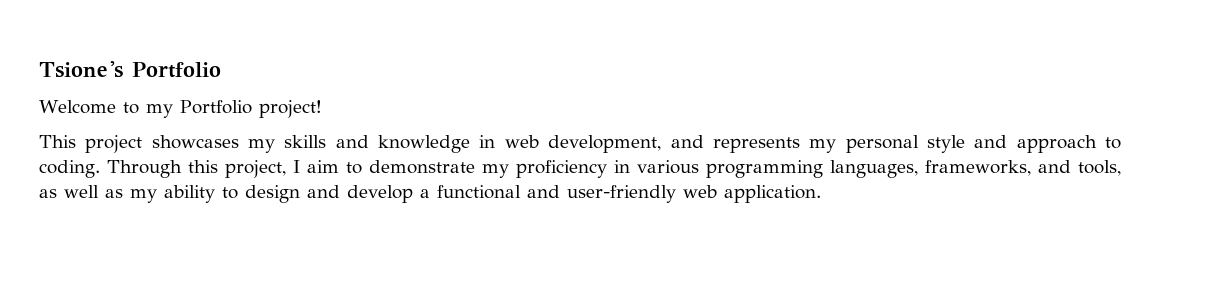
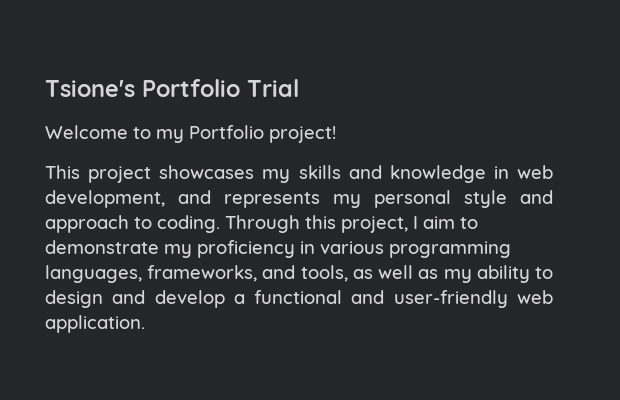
- Tsione's Portfolio
+ Tsione's Portfolio Trial

